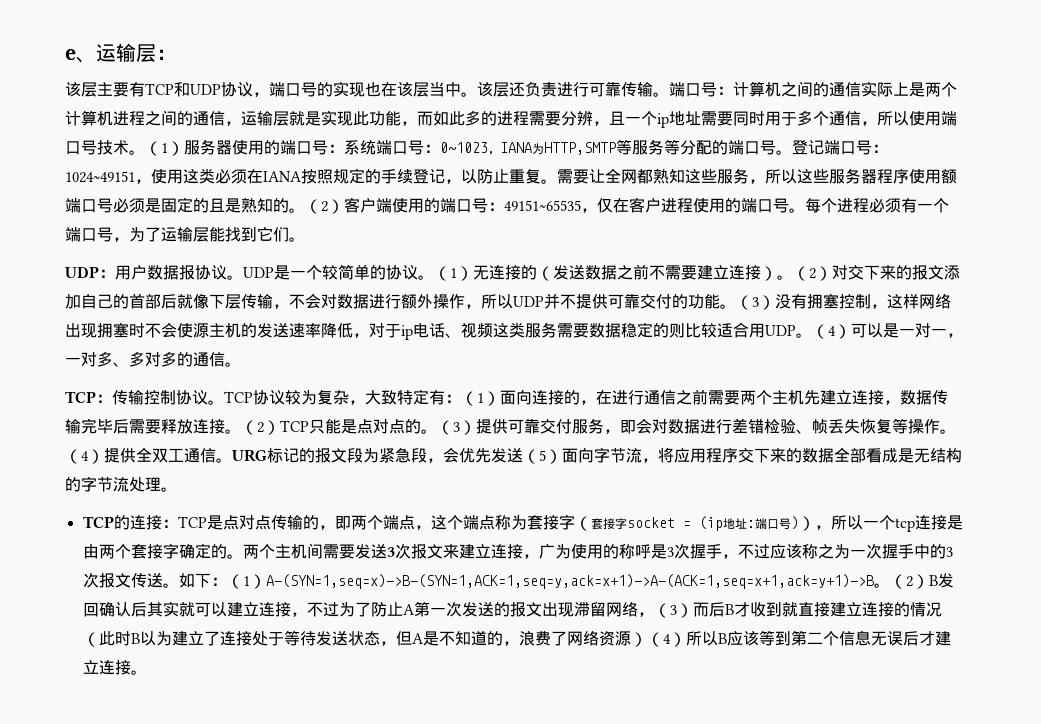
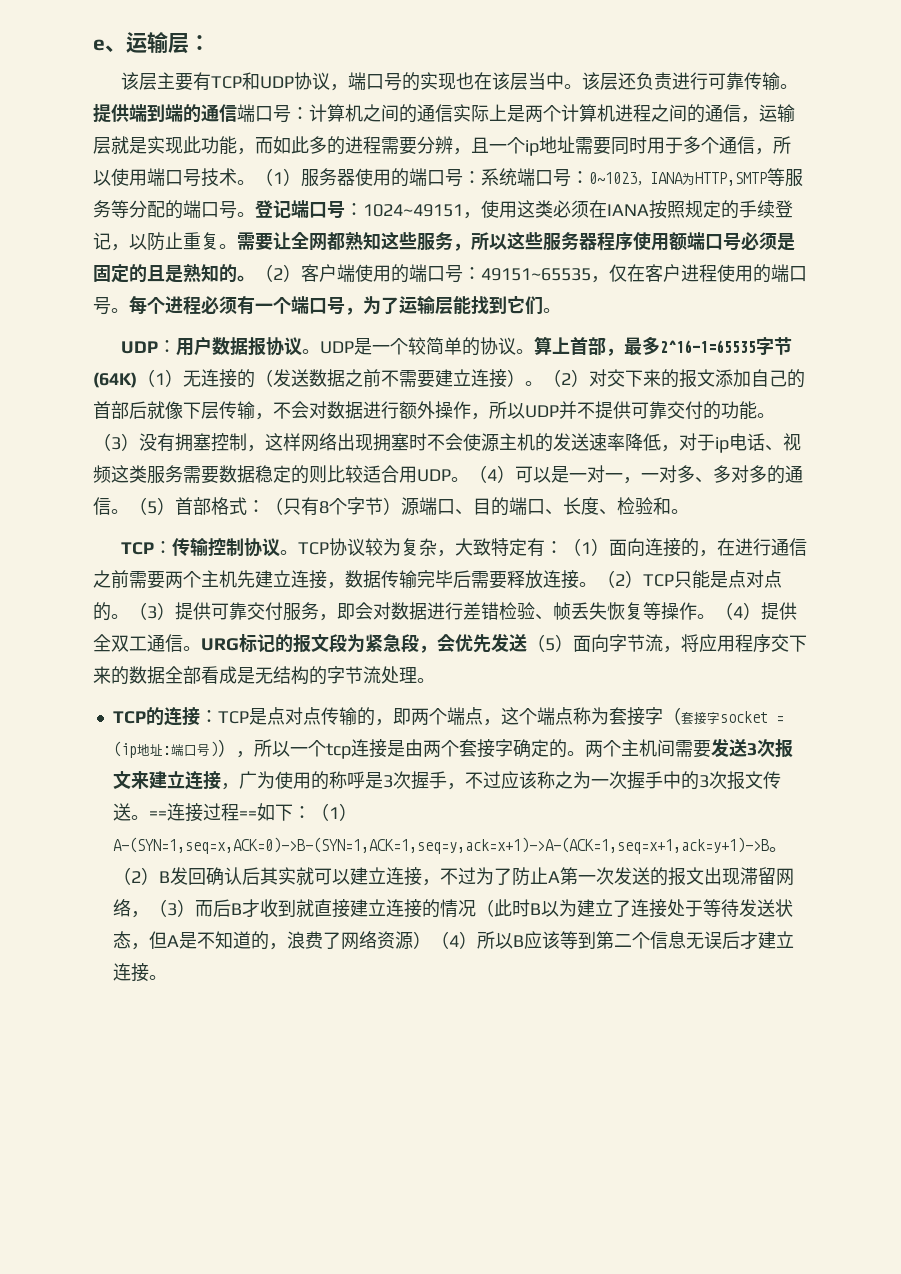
- 端口号：计算机之间的通信实际上是两个计算机进程之间的通信，运输层就是实现此功能，而如此多的进程需要分辨，且一个ip地址需要同时用于多个通信，所以使用端口号技术。
+ 提供端到端的通信端口号：计算机之间的通信实际上是两个计算机进程之间的通信，运输层就是实现此功能，而如此多的进程需要分辨，且一个ip地址需要同时用于多个通信，所以使用端口号技术。
- （1）无连接的（发送数据之前不需要建立连接）。
+ 算上首部，最多2^16-1=65535字节(64K)（1）无连接的（发送数据之前不需要建立连接）。
+ （5）首部格式：（只有8个字节）源端口、目的端口、长度、检验和。
- 如下：（1）A-(SYN=1,seq=x)->B-(SYN=1,ACK=1,seq=y,ack=x+1)->A-(ACK=1,seq=x+1,ack=y+1)->B。
+ ==连接过程==如下：（1）A-(SYN=1,seq=x,ACK=0)->B-(SYN=1,ACK=1,seq=y,ack=x+1)->A-(ACK=1,seq=x+1,ack=y+1)->B。

